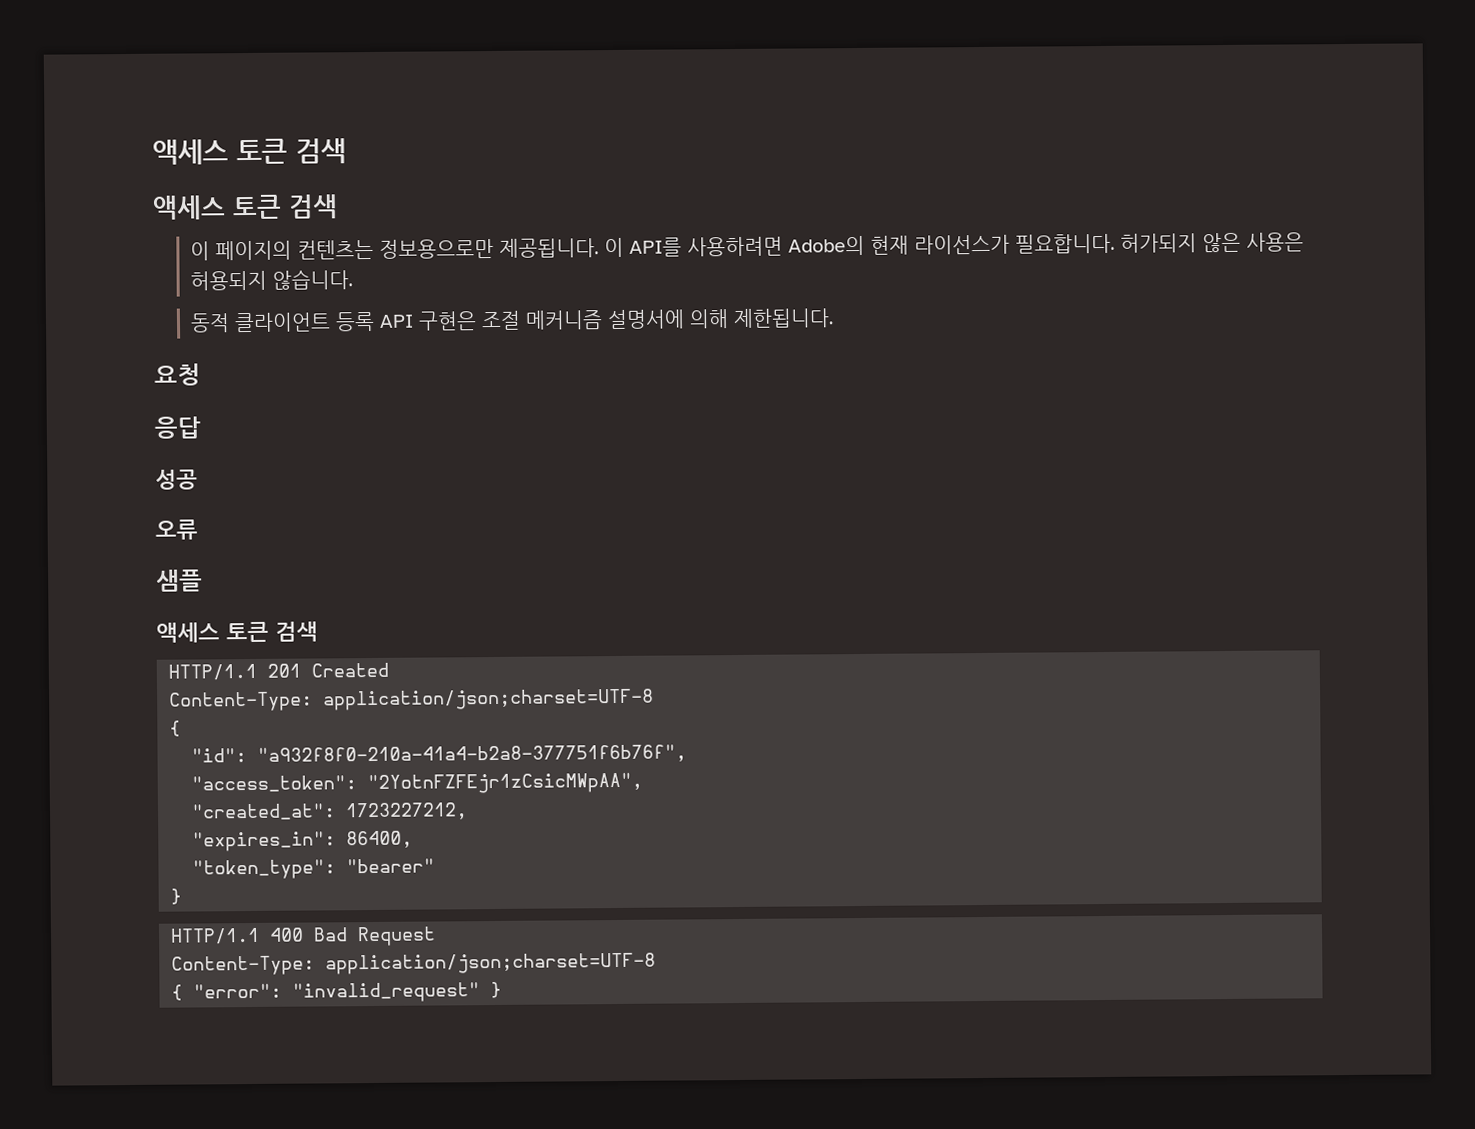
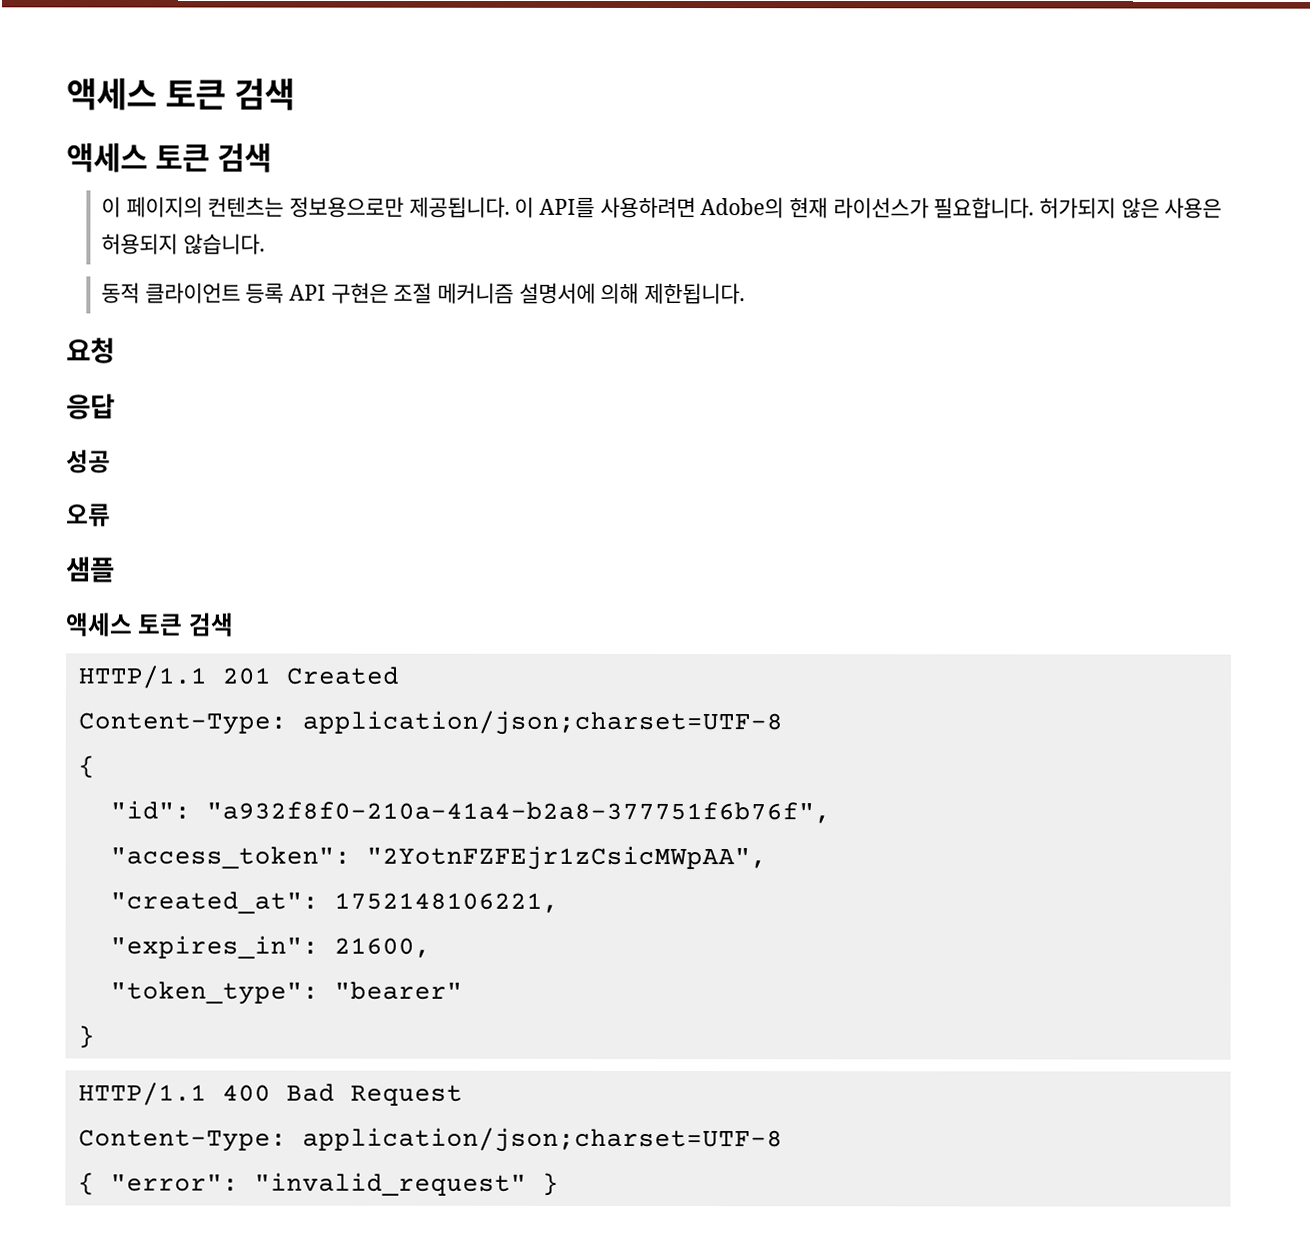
- "created_at": 1723227212,
+ "created_at": 1752148106221,
- "expires_in": 86400,
+ "expires_in": 21600,

